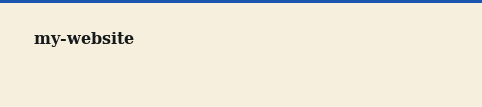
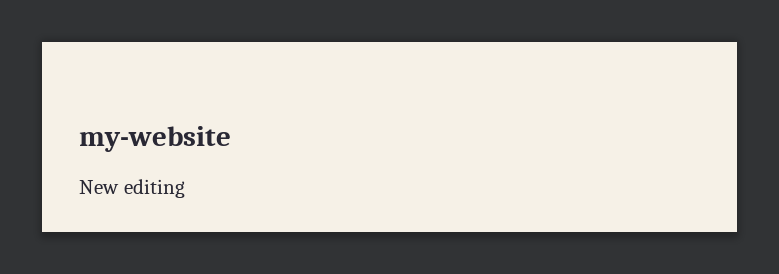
+ New editing

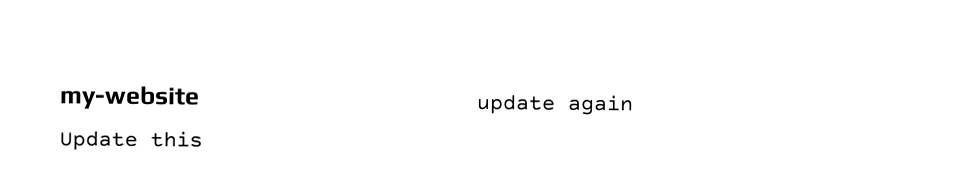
- New editing
+ Update this
+ update again

